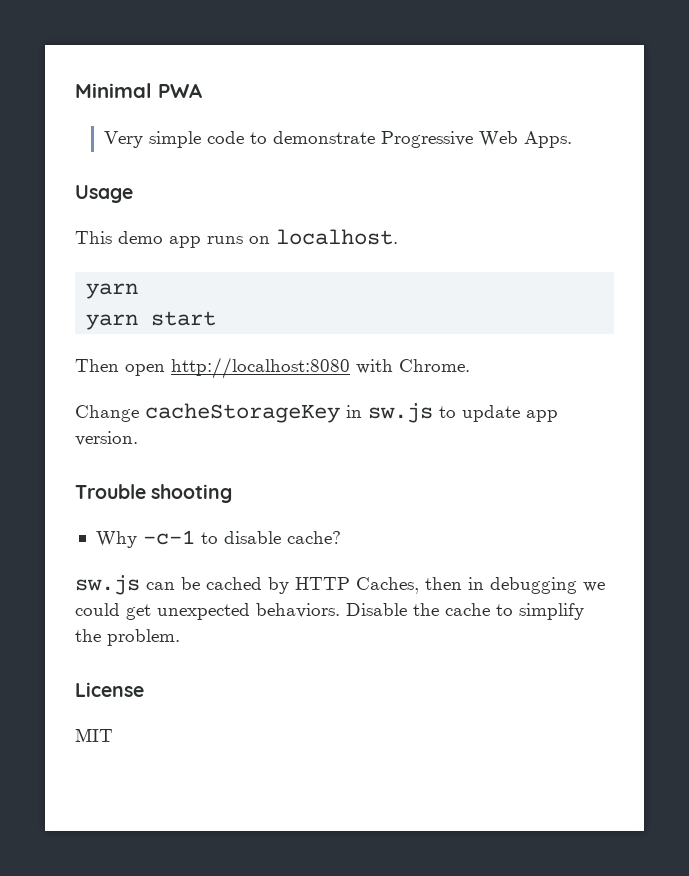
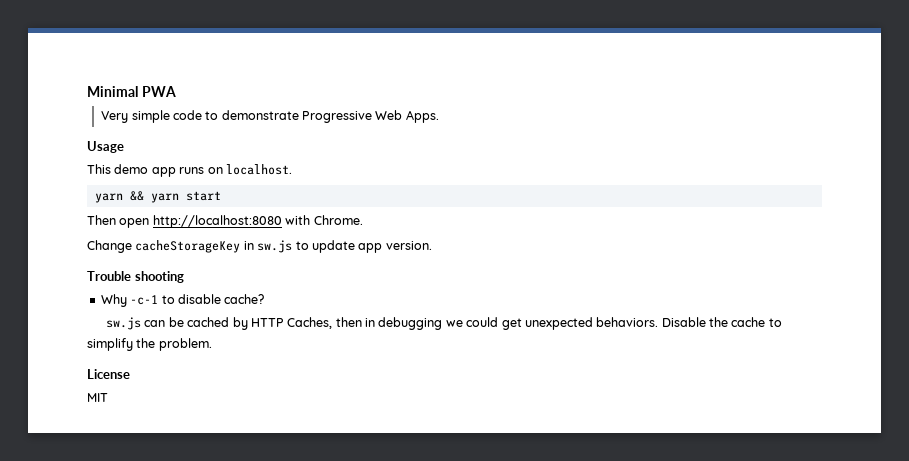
  This demo app runs on localhost.
- yarn
- yarn start
+ yarn && yarn start

